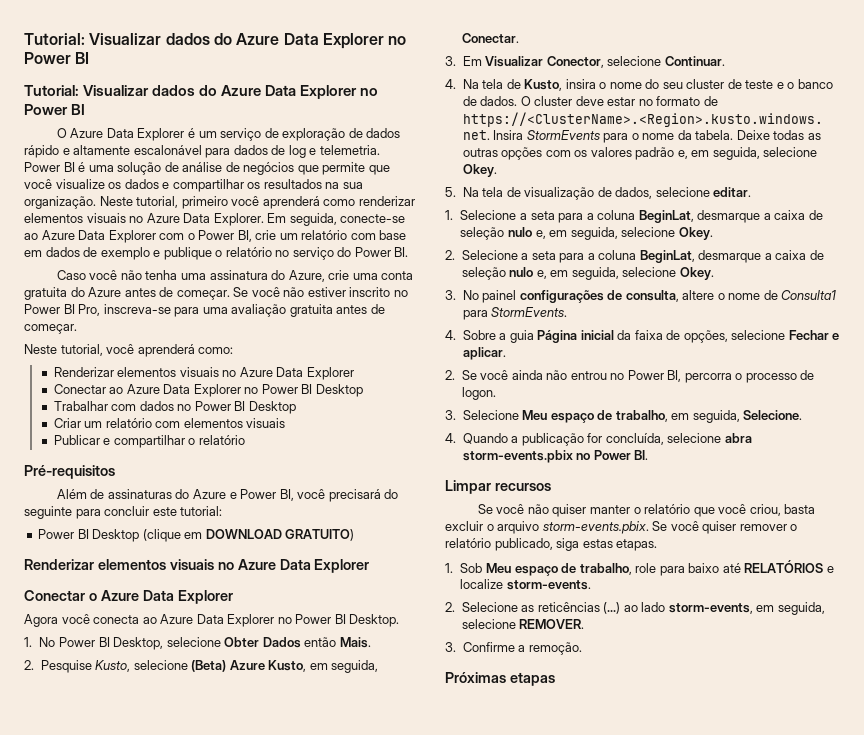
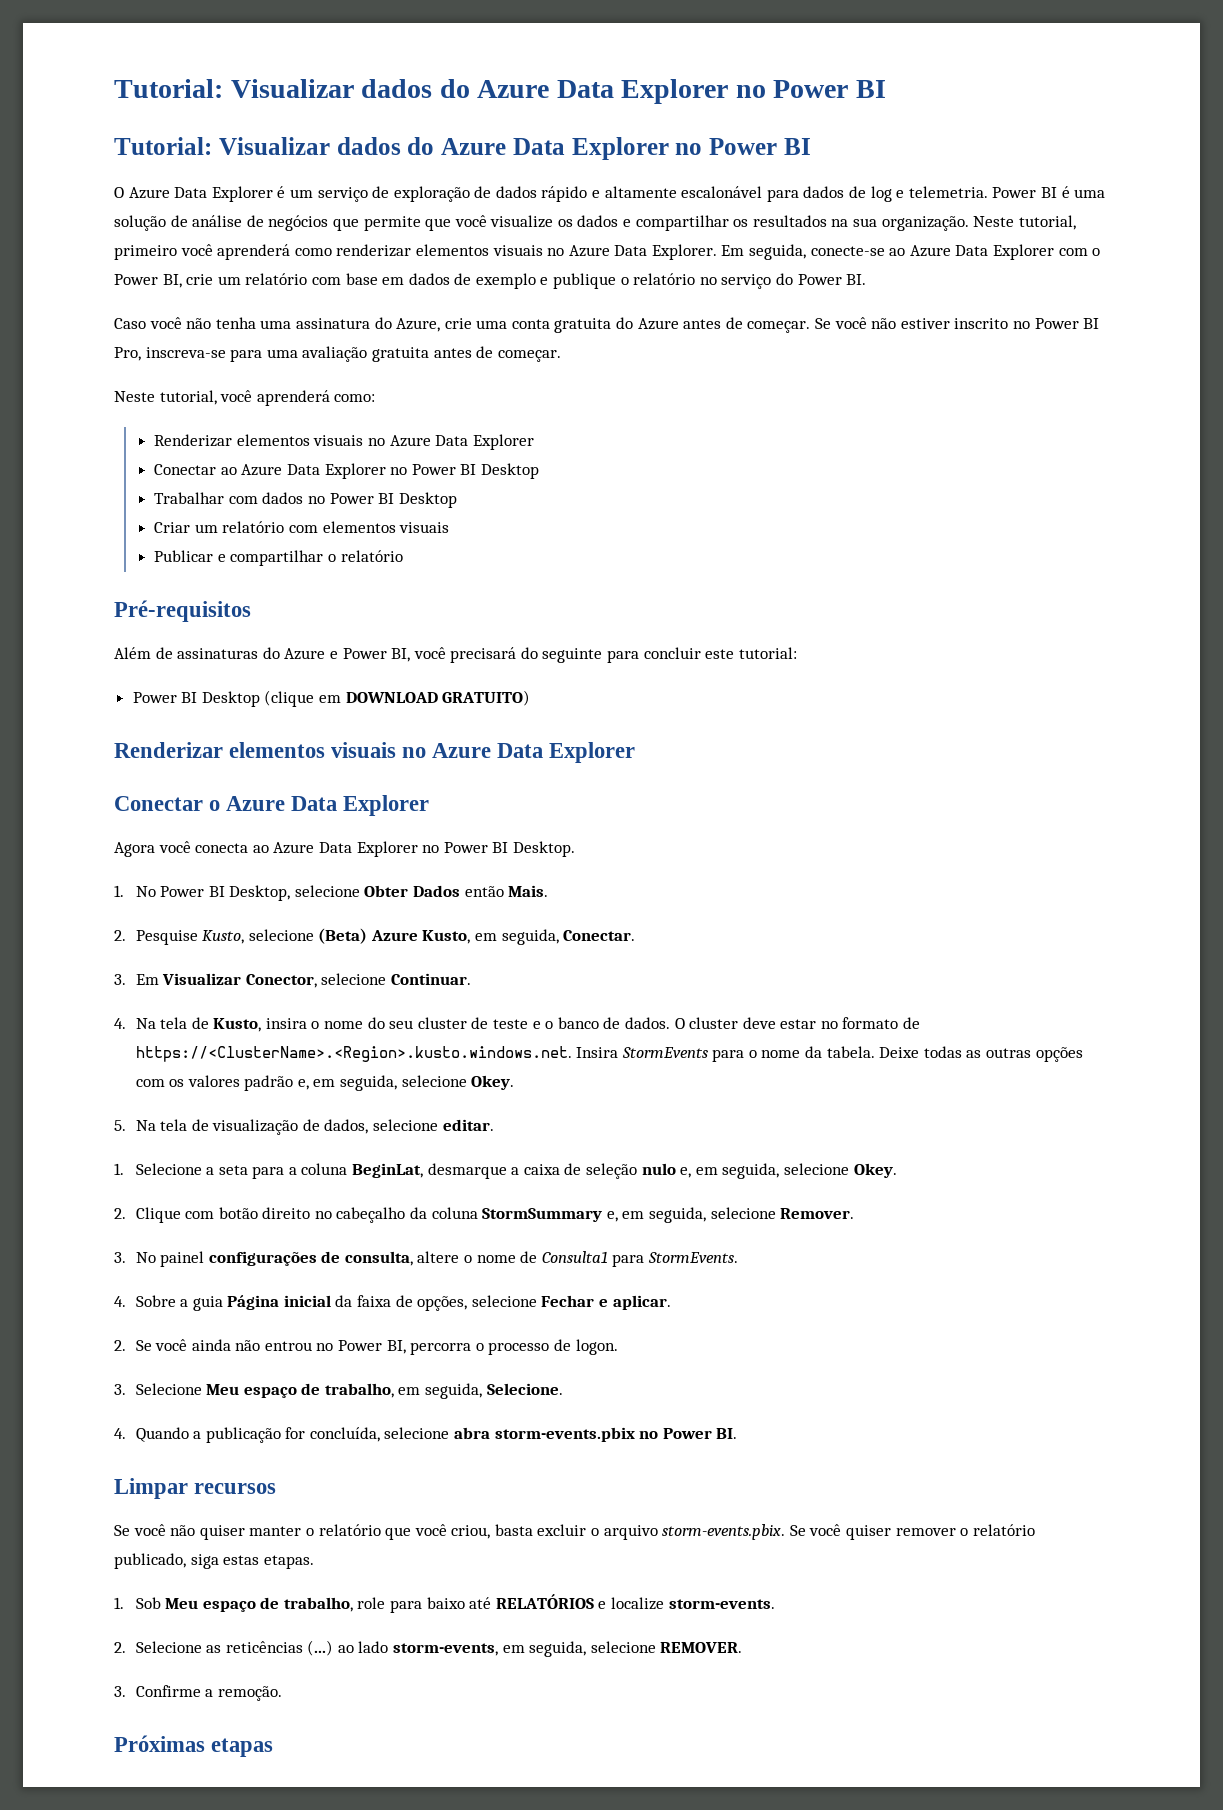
- 2. Selecione a seta para a coluna BeginLat, desmarque a caixa de seleção nulo e, em seguida, selecione Okey.
+ 2. Clique com botão direito no cabeçalho da coluna StormSummary e, em seguida, selecione Remover.

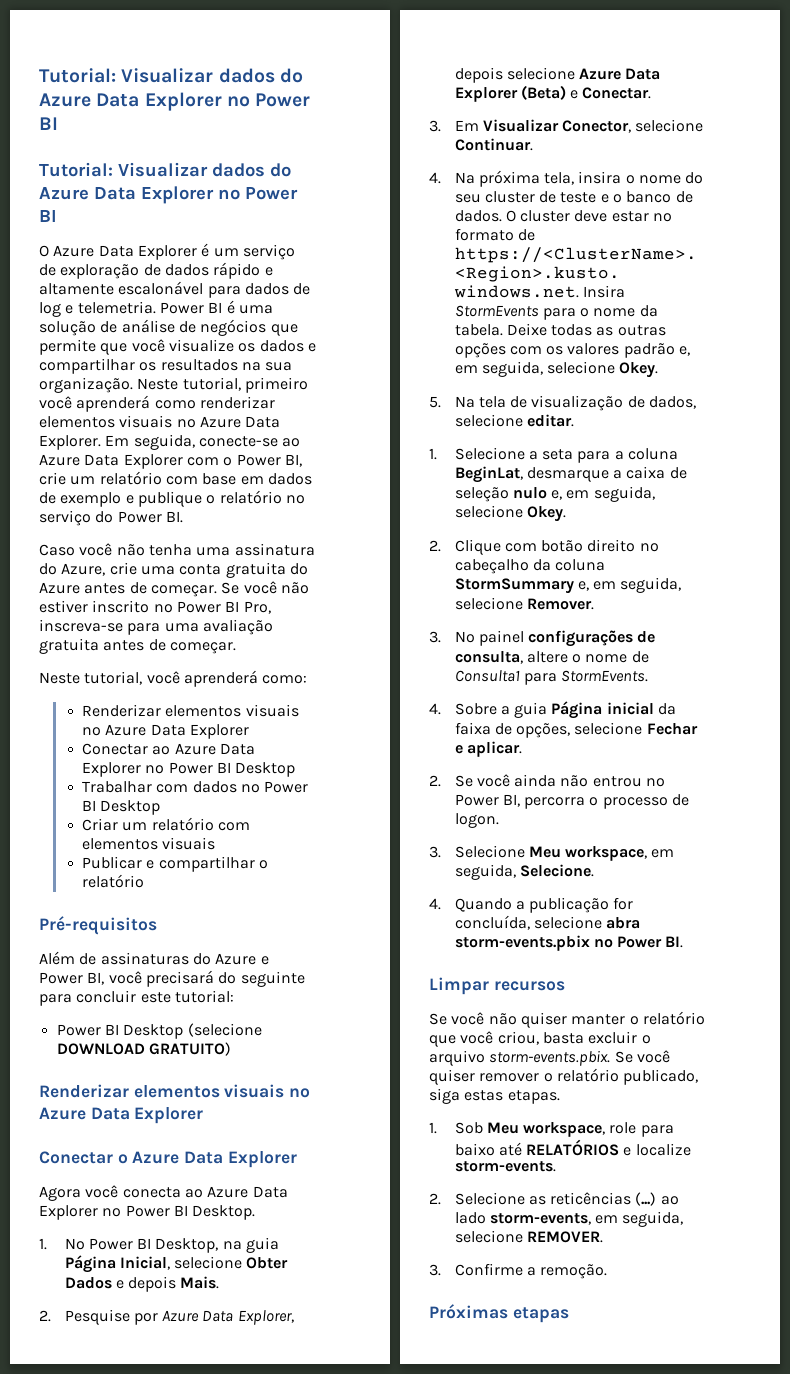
- Power BI Desktop (clique em DOWNLOAD GRATUITO)
+ Power BI Desktop (selecione DOWNLOAD GRATUITO)
- 1. No Power BI Desktop, selecione Obter Dados então Mais.
+ 1. No Power BI Desktop, na guia Página Inicial, selecione Obter Dados e depois Mais.
- 2. Pesquise Kusto, selecione (Beta) Azure Kusto, em seguida, Conectar.
+ 2. Pesquise por Azure Data Explorer, depois selecione Azure Data Explorer (Beta) e Conectar.
- 4. Na tela de Kusto, insira o nome do seu cluster de teste e o banco de dados.
+ 4. Na próxima tela, insira o nome do seu cluster de teste e o banco de dados.
- 3. Selecione Meu espaço de trabalho, em seguida, Selecione.
+ 3. Selecione Meu workspace, em seguida, Selecione.
- 1. Sob Meu espaço de trabalho, role para baixo até RELATÓRIOS e localize storm-events.
+ 1. Sob Meu workspace, role para baixo até RELATÓRIOS e localize storm-events.

